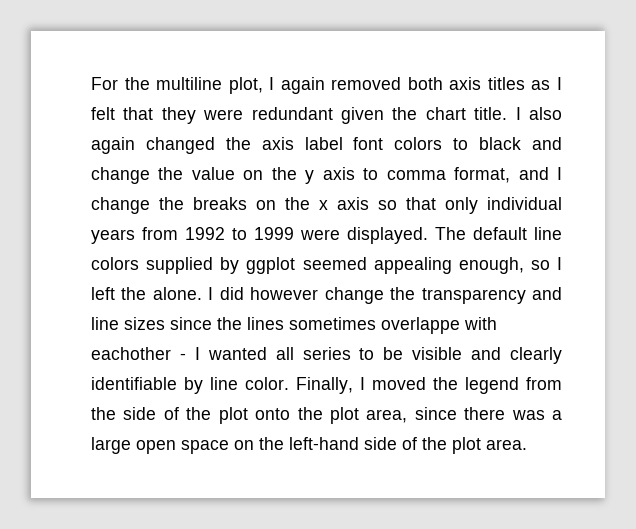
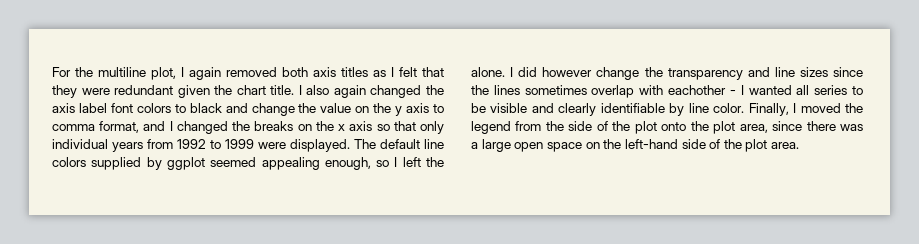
- I also again changed the axis label font colors to black and change the value on the y axis to comma format, and I change the breaks on the x axis so that only individual years from 1992 to 1999 were displayed.
+ I also again changed the axis label font colors to black and change the value on the y axis to comma format, and I changed the breaks on the x axis so that only individual years from 1992 to 1999 were displayed.
- I did however change the transparency and line sizes since the lines sometimes overlappe with eachother - I wanted all series to be visible and clearly identifiable by line color.
+ I did however change the transparency and line sizes since the lines sometimes overlap with eachother - I wanted all series to be visible and clearly identifiable by line color.

